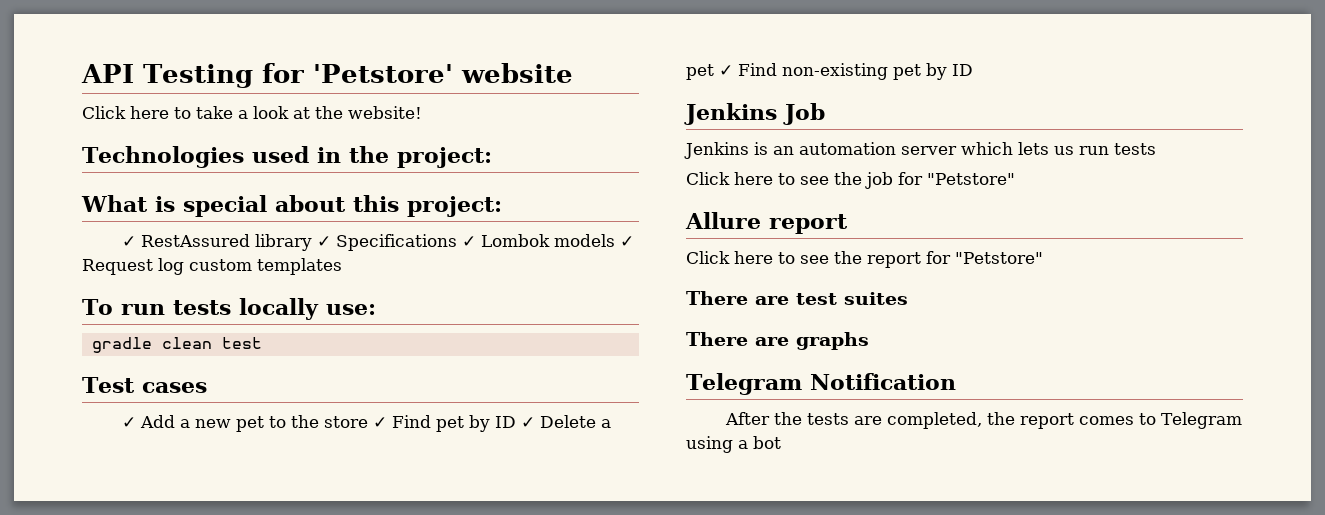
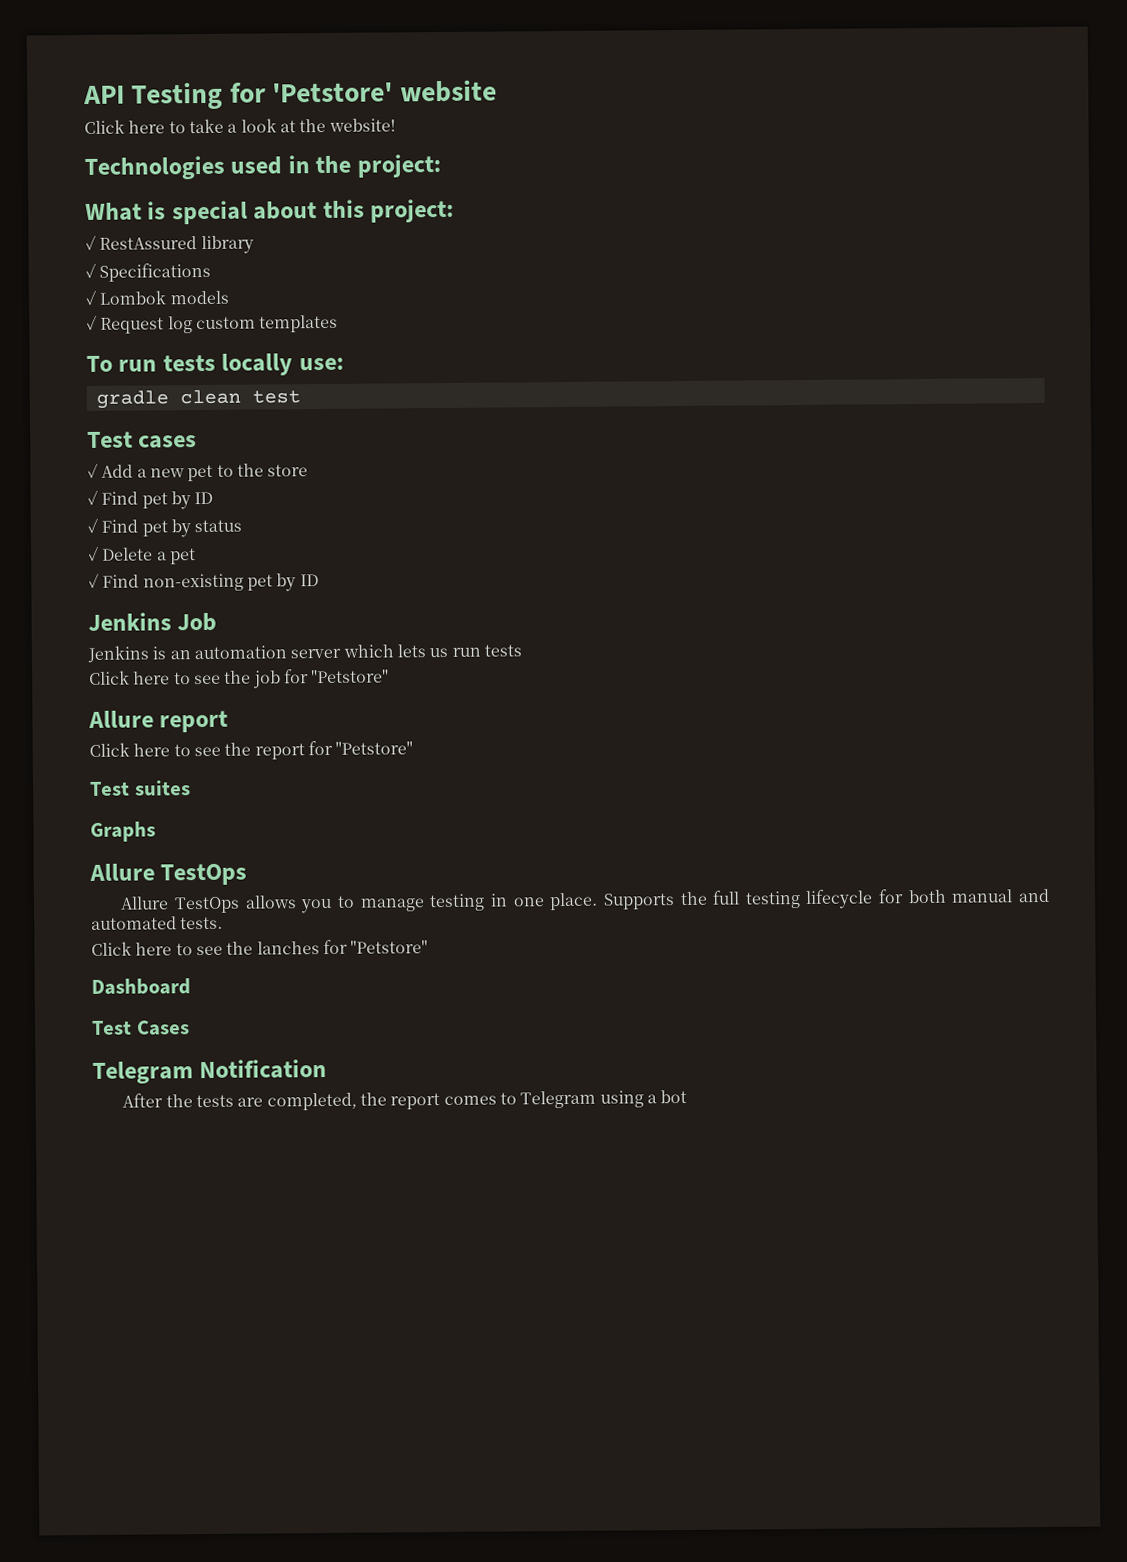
- ✓ RestAssured library ✓ Specifications ✓ Lombok models ✓ Request log custom templates
+ ✓ RestAssured library
+ ✓ Specifications
+ ✓ Lombok models
+ ✓ Request log custom templates
- ✓ Add a new pet to the store ✓ Find pet by ID ✓ Delete a pet ✓ Find non-existing pet by ID
+ ✓ Add a new pet to the store
+ ✓ Find pet by ID
+ ✓ Find pet by status
+ ✓ Delete a pet
+ ✓ Find non-existing pet by ID
- There are test suites
- There are graphs
+ Test suites
+ Graphs
+ Allure TestOps
+ Allure TestOps allows you to manage testing in one place. Supports the full testing lifecycle for both manual and automated tests.
+ Click here to see the lanches for "Petstore"
+ Dashboard
+ Test Cases

